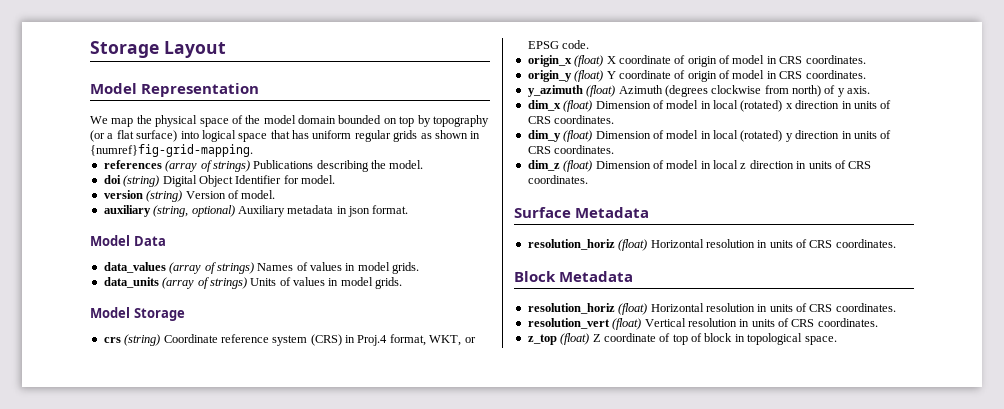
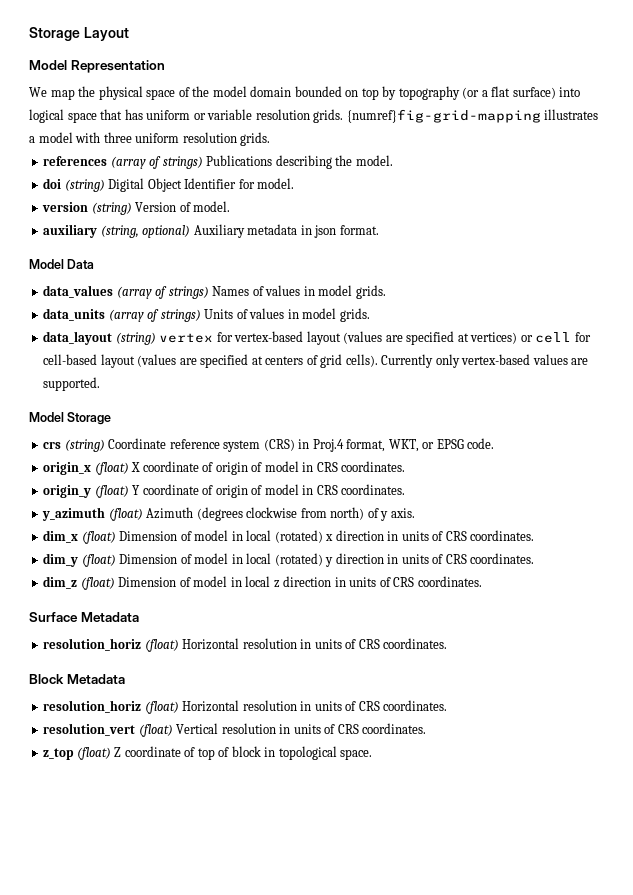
- We map the physical space of the model domain bounded on top by topography (or a flat surface) into logical space that has uniform regular grids as shown in {numref}fig-grid-mapping.
+ We map the physical space of the model domain bounded on top by topography (or a flat surface) into logical space that has uniform or variable resolution grids. {numref}fig-grid-mapping illustrates a model with three uniform resolution grids.
+ data_layout (string) vertex for vertex-based layout (values are specified at vertices) or cell for cell-based layout (values are specified at centers of grid cells). Currently only vertex-based values are supported.

